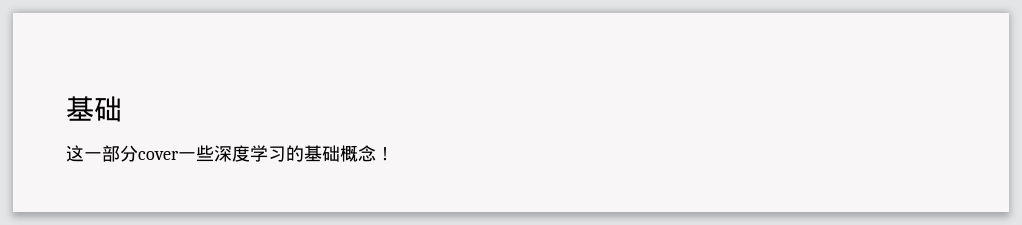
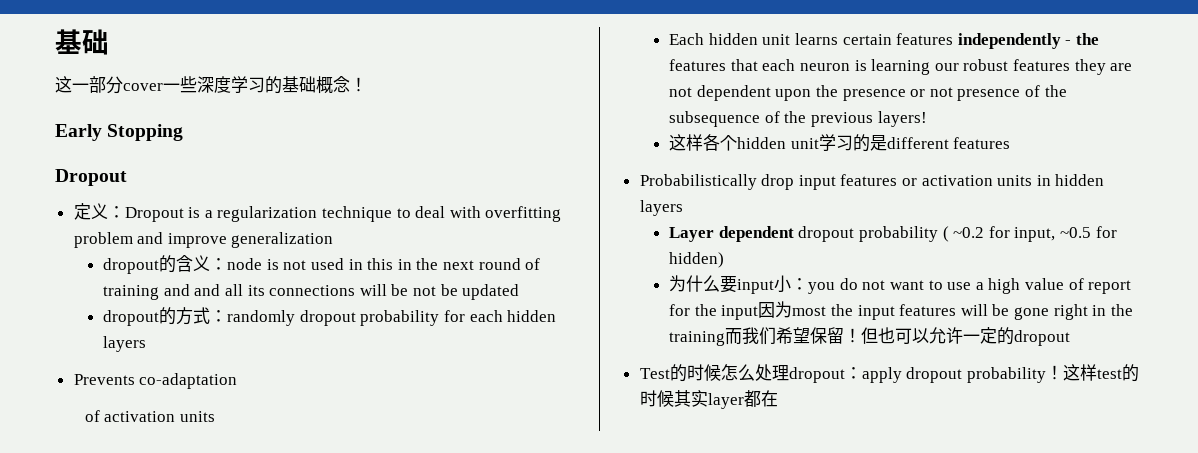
+ Early Stopping
+ Dropout
+ 定义：Dropout is a regularization technique to deal with overfitting problem and improve generalization
+ dropout的含义：node is not used in this in the next round of training and and all its connections will be not be updated
+ dropout的方式：randomly dropout probability for each hidden layers
+ Prevents co-adaptation
+ of activation units
+ Each hidden unit learns certain features independently - the features that each neuron is learning our robust features they are not dependent upon the presence or not presence of the subsequence of the previous layers!
+ 这样各个hidden unit学习的是different features
+ Probabilistically drop input features or activation units in hidden layers
+ Layer dependent dropout probability ( ~0.2 for input, ~0.5 for hidden)
+ 为什么要input小：you do not want to use a high value of report for the input因为most the input features will be gone right in the training而我们希望保留！但也可以允许一定的dropout
+ Test的时候怎么处理dropout：apply dropout probability！这样test的时候其实layer都在

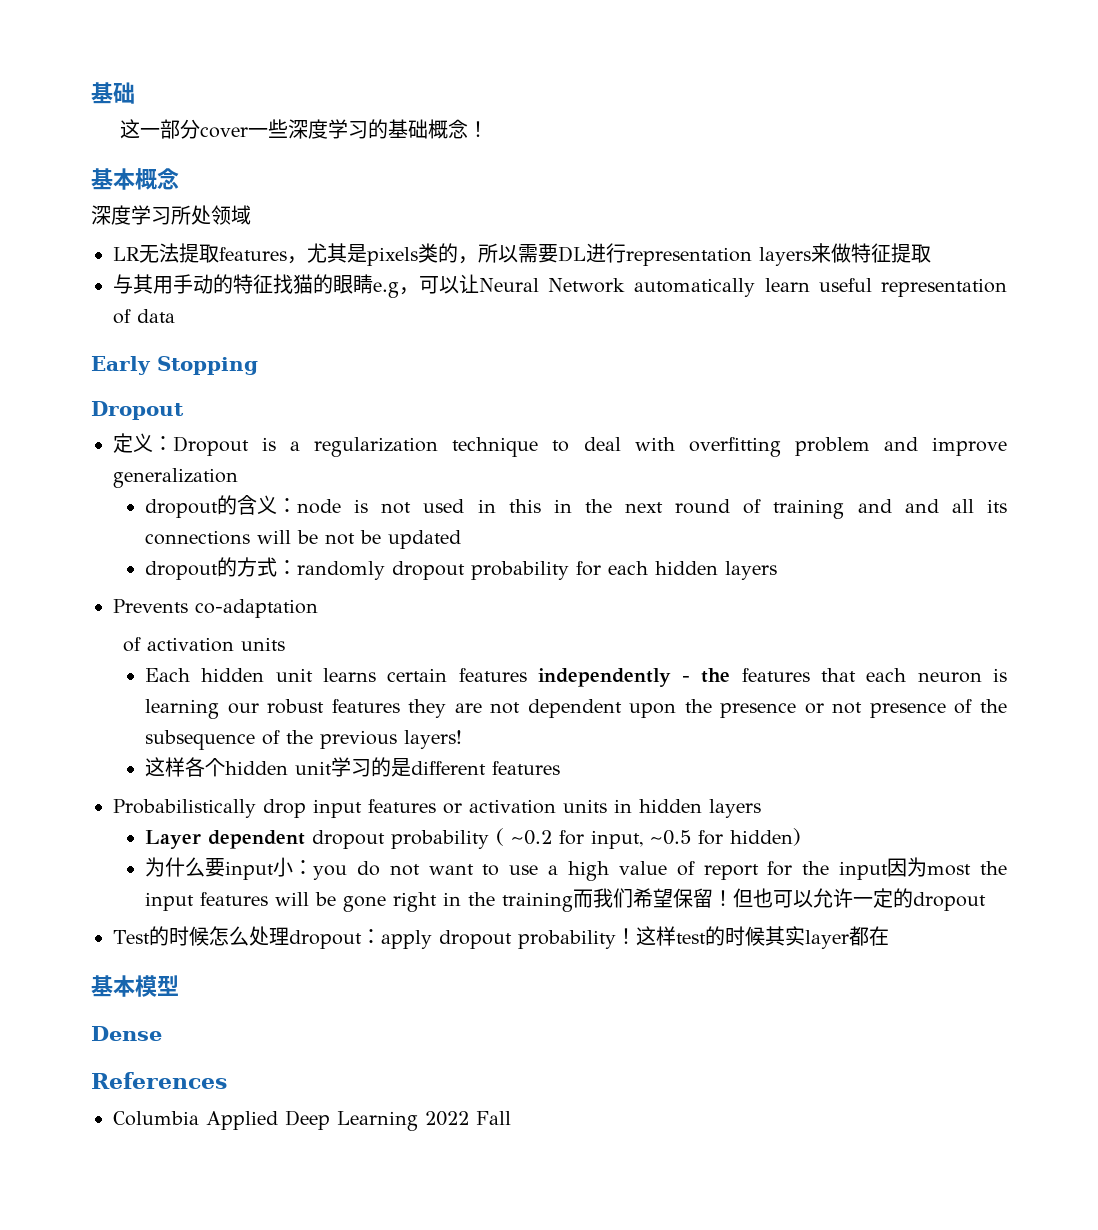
+ 基本概念
+ 深度学习所处领域
+ LR无法提取features，尤其是pixels类的，所以需要DL进行representation layers来做特征提取
+ 与其用手动的特征找猫的眼睛e.g，可以让Neural Network automatically learn useful representation of data
+ 基本模型
+ Dense
+ References
+ Columbia Applied Deep Learning 2022 Fall

